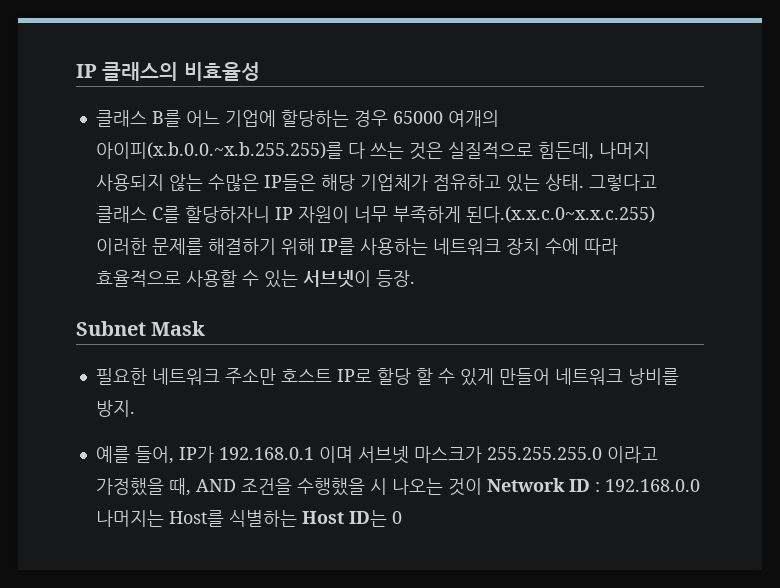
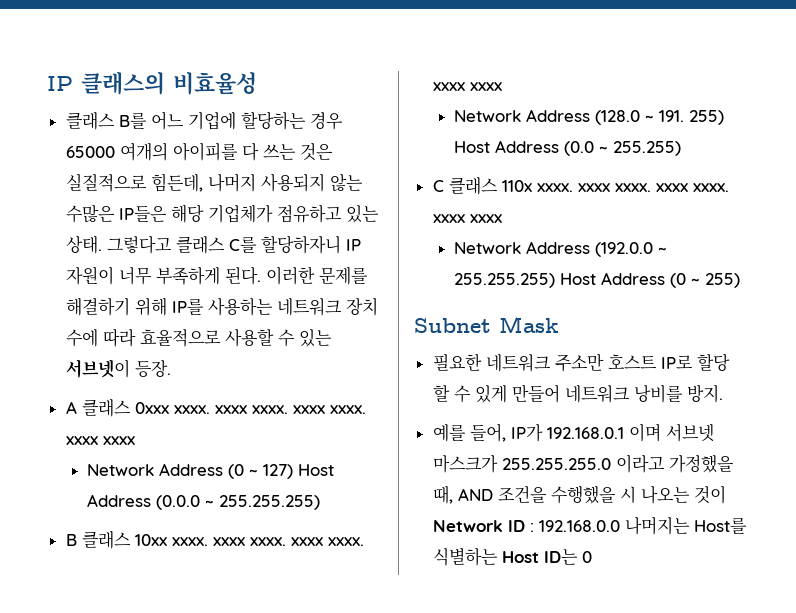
- 클래스 B를 어느 기업에 할당하는 경우 65000 여개의 아이피(x.b.0.0.~x.b.255.255)를 다 쓰는 것은 실질적으로 힘든데, 나머지 사용되지 않는 수많은 IP들은 해당 기업체가 점유하고 있는 상태.
+ 클래스 B를 어느 기업에 할당하는 경우 65000 여개의 아이피를 다 쓰는 것은 실질적으로 힘든데, 나머지 사용되지 않는 수많은 IP들은 해당 기업체가 점유하고 있는 상태.
- 그렇다고 클래스 C를 할당하자니 IP 자원이 너무 부족하게 된다.(x.x.c.0~x.x.c.255) 이러한 문제를 해결하기 위해 IP를 사용하는 네트워크 장치 수에 따라 효율적으로 사용할 수 있는 서브넷이 등장.
+ 그렇다고 클래스 C를 할당하자니 IP 자원이 너무 부족하게 된다. 이러한 문제를 해결하기 위해 IP를 사용하는 네트워크 장치 수에 따라 효율적으로 사용할 수 있는 서브넷이 등장.
+ A 클래스 0xxx xxxx. xxxx xxxx. xxxx xxxx. xxxx xxxx
+ Network Address (0 ~ 127) Host Address (0.0.0 ~ 255.255.255)
+ B 클래스 10xx xxxx. xxxx xxxx. xxxx xxxx. xxxx xxxx
+ Network Address (128.0 ~ 191. 255) Host Address (0.0 ~ 255.255)
+ C 클래스 110x xxxx. xxxx xxxx. xxxx xxxx. xxxx xxxx
+ Network Address (192.0.0 ~ 255.255.255) Host Address (0 ~ 255)

